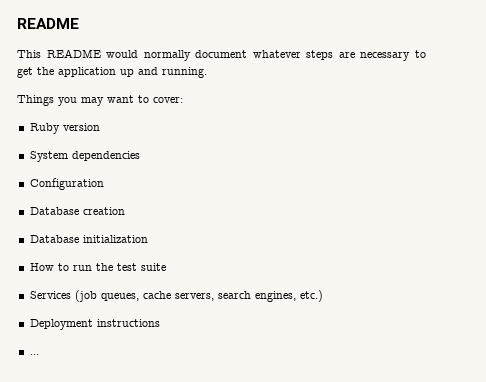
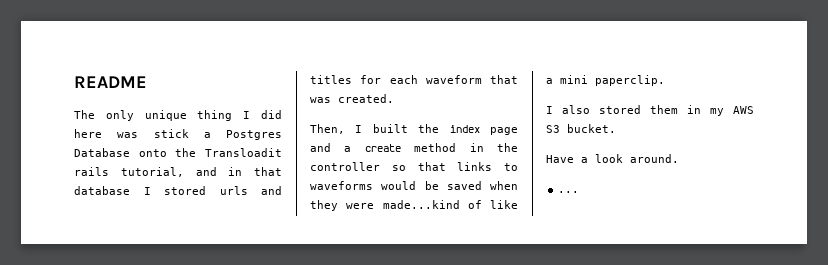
- This README would normally document whatever steps are necessary to get the application up and running.
- Things you may want to cover:
- Ruby version
- System dependencies
- Configuration
- Database creation
- Database initialization
- How to run the test suite
- Services (job queues, cache servers, search engines, etc.)
- Deployment instructions
+ The only unique thing I did here was stick a Postgres Database onto the Transloadit rails tutorial, and in that database I stored urls and titles for each waveform that was created.
+ Then, I built the index page and a create method in the controller so that links to waveforms would be saved when they were made...kind of like a mini paperclip.
+ I also stored them in my AWS S3 bucket.
+ Have a look around.

